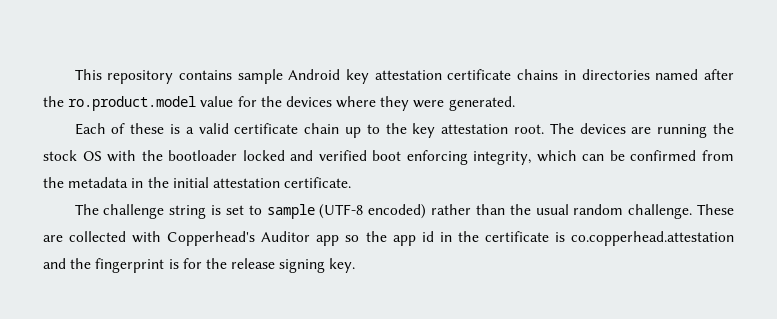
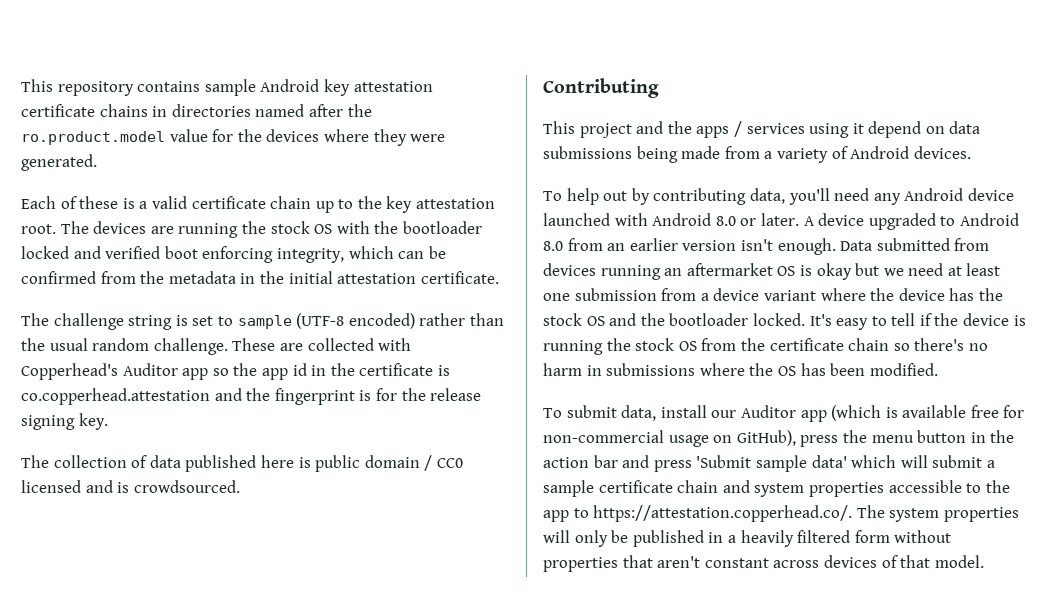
+ The collection of data published here is public domain / CC0 licensed and is crowdsourced.
+ Contributing
+ This project and the apps / services using it depend on data submissions being made from a variety of Android devices.
+ To help out by contributing data, you'll need any Android device launched with Android 8.0 or later. A device upgraded to Android 8.0 from an earlier version isn't enough. Data submitted from devices running an aftermarket OS is okay but we need at least one submission from a device variant where the device has the stock OS and the bootloader locked. It's easy to tell if the device is running the stock OS from the certificate chain so there's no harm in submissions where the OS has been modified.
+ To submit data, install our Auditor app (which is available free for non-commercial usage on GitHub), press the menu button in the action bar and press 'Submit sample data' which will submit a sample certificate chain and system properties accessible to the app to https://attestation.copperhead.co/. The system properties will only be published in a heavily filtered form without properties that aren't constant across devices of that model.

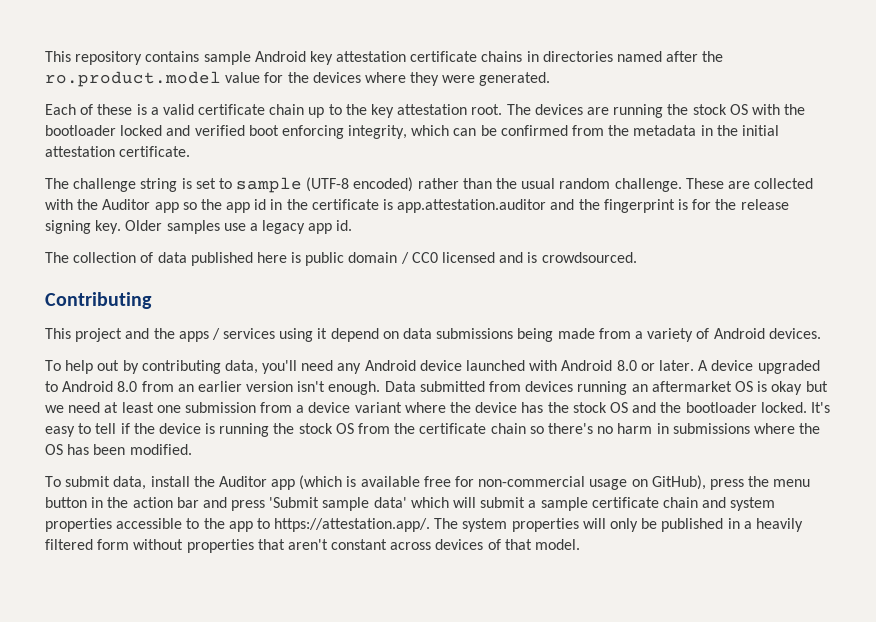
- These are collected with Copperhead's Auditor app so the app id in the certificate is co.copperhead.attestation and the fingerprint is for the release signing key.
+ These are collected with the Auditor app so the app id in the certificate is app.attestation.auditor and the fingerprint is for the release signing key. Older samples use a legacy app id.
- To submit data, install our Auditor app (which is available free for non-commercial usage on GitHub), press the menu button in the action bar and press 'Submit sample data' which will submit a sample certificate chain and system properties accessible to the app to https://attestation.copperhead.co/. The system properties will only be published in a heavily filtered form without properties that aren't constant across devices of that model.
+ To submit data, install the Auditor app (which is available free for non-commercial usage on GitHub), press the menu button in the action bar and press 'Submit sample data' which will submit a sample certificate chain and system properties accessible to the app to https://attestation.app/. The system properties will only be published in a heavily filtered form without properties that aren't constant across devices of that model.

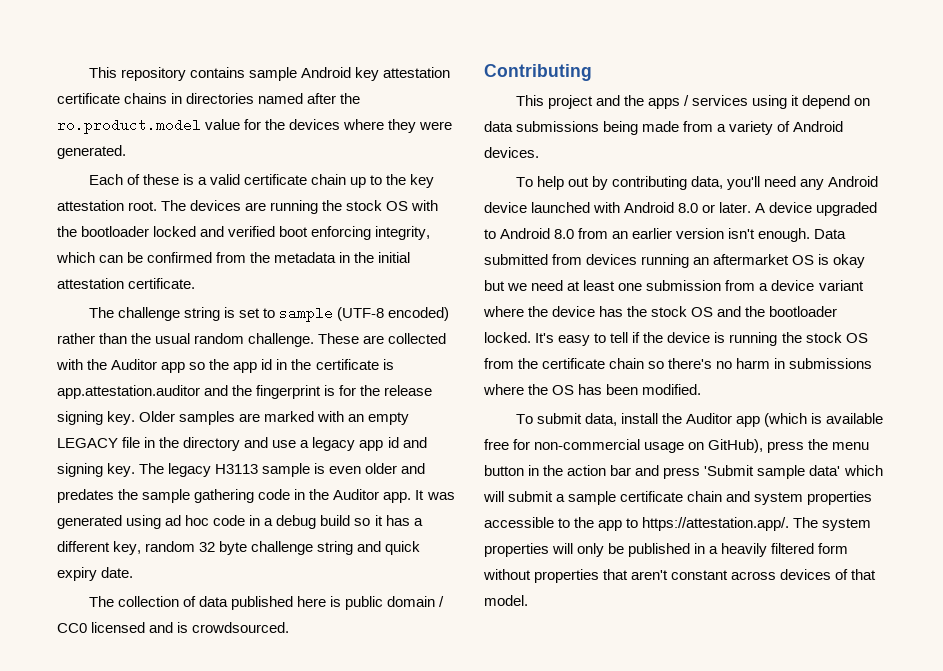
- Older samples use a legacy app id.
+ Older samples are marked with an empty LEGACY file in the directory and use a legacy app id and signing key. The legacy H3113 sample is even older and predates the sample gathering code in the Auditor app. It was generated using ad hoc code in a debug build so it has a different key, random 32 byte challenge string and quick expiry date.

